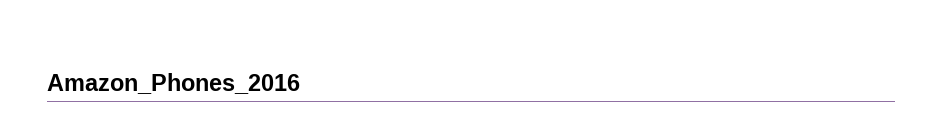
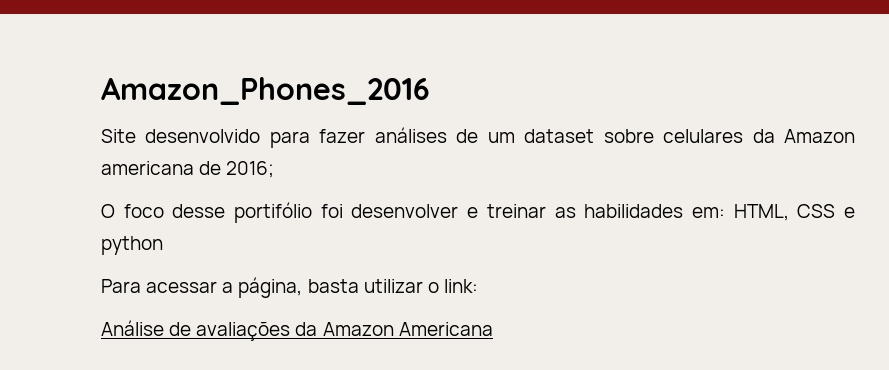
+ Site desenvolvido para fazer análises de um dataset sobre celulares da Amazon americana de 2016;
+ O foco desse portifólio foi desenvolver e treinar as habilidades em: HTML, CSS e python
+ Para acessar a página, basta utilizar o link:
+ Análise de avaliações da Amazon Americana

